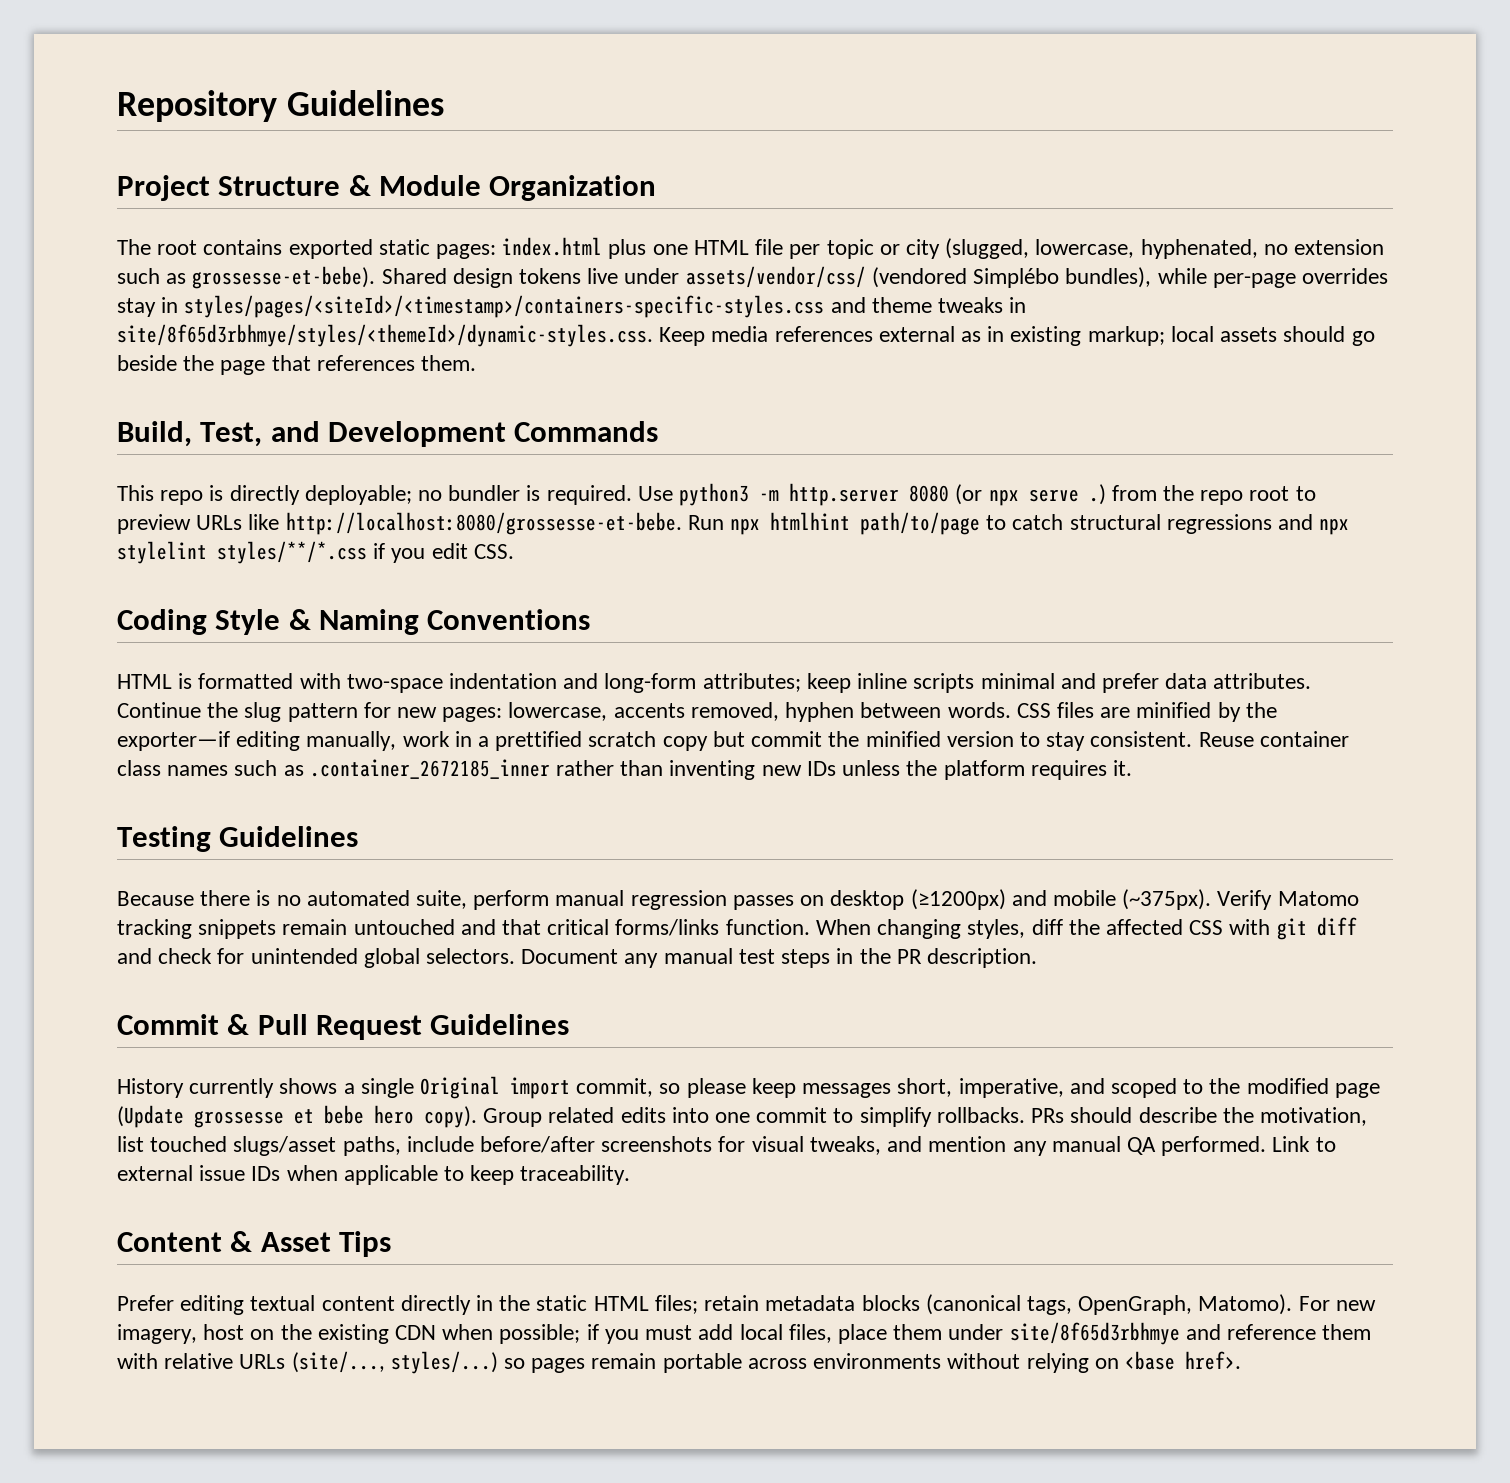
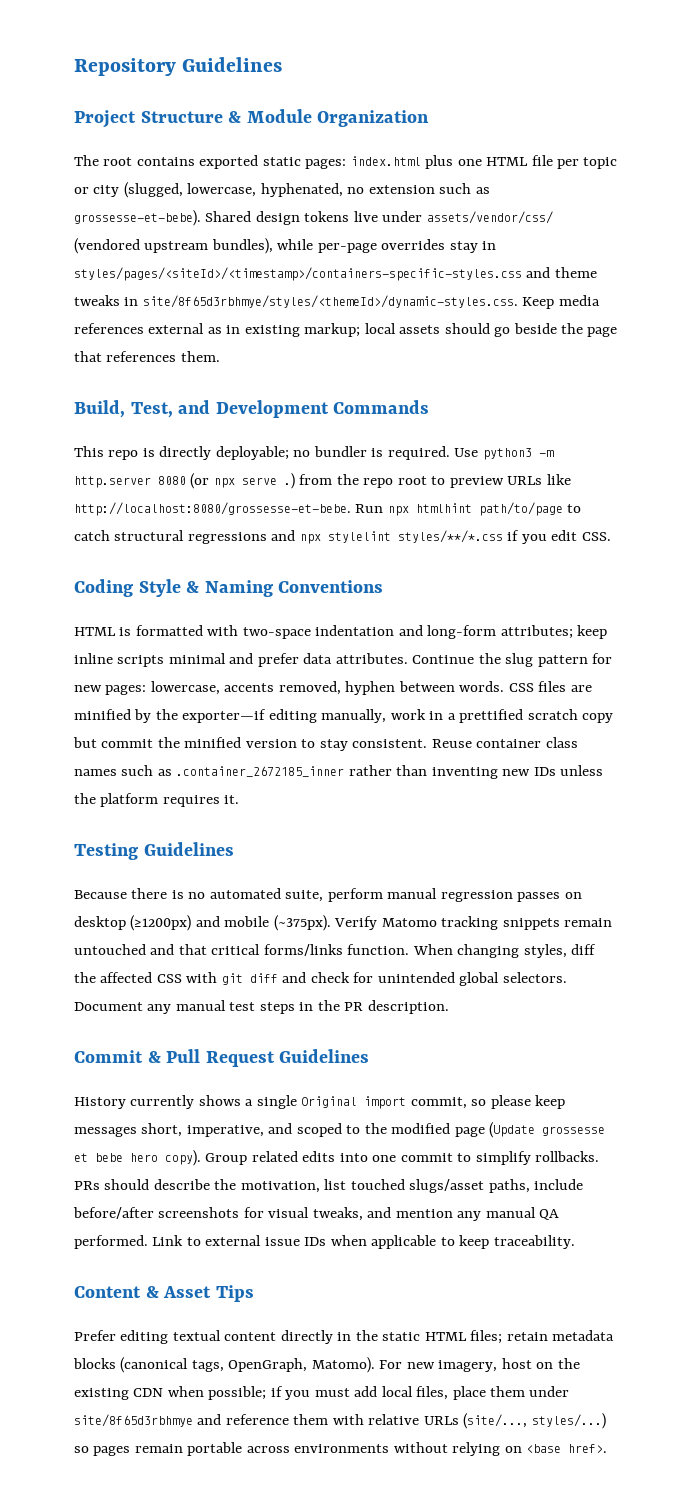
- Shared design tokens live under assets/vendor/css/ (vendored Simplébo bundles), while per-page overrides stay in styles/pages/<siteId>/<timestamp>/containers-specific-styles.css and theme tweaks in site/8f65d3rbhmye/styles/<themeId>/dynamic-styles.css. Keep media references external as in existing markup; local assets should go beside the page that references them.
+ Shared design tokens live under assets/vendor/css/ (vendored upstream bundles), while per-page overrides stay in styles/pages/<siteId>/<timestamp>/containers-specific-styles.css and theme tweaks in site/8f65d3rbhmye/styles/<themeId>/dynamic-styles.css. Keep media references external as in existing markup; local assets should go beside the page that references them.

